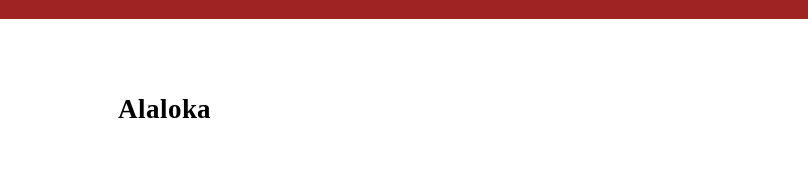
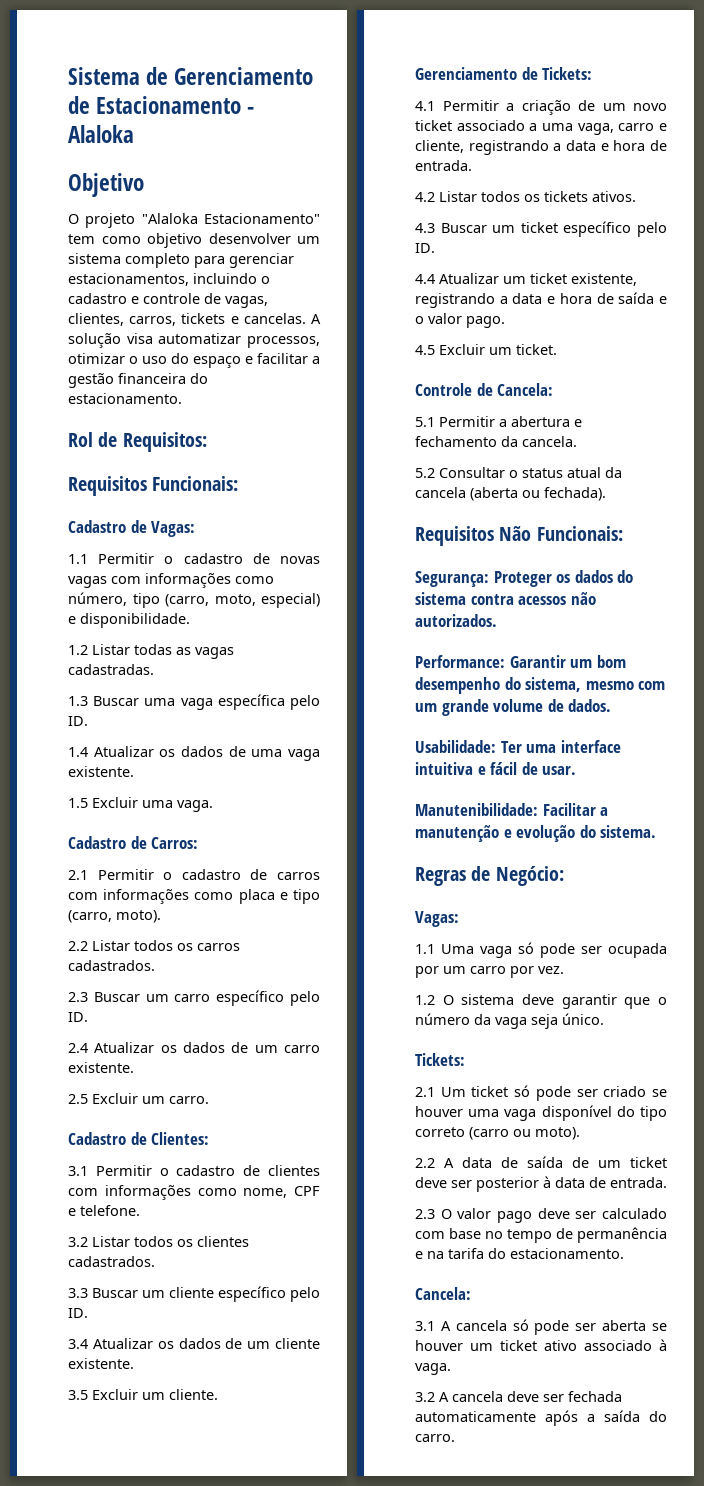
- Alaloka
+ Sistema de Gerenciamento de Estacionamento - Alaloka
+ Objetivo
+ O projeto "Alaloka Estacionamento" tem como objetivo desenvolver um sistema completo para gerenciar estacionamentos, incluindo o cadastro e controle de vagas, clientes, carros, tickets e cancelas. A solução visa automatizar processos, otimizar o uso do espaço e facilitar a gestão financeira do estacionamento.
+ Rol de Requisitos:
+ Requisitos Funcionais:
+ Cadastro de Vagas:
+ 1.1 Permitir o cadastro de novas vagas com informações como número, tipo (carro, moto, especial) e disponibilidade.
+ 1.2 Listar todas as vagas cadastradas.
+ 1.3 Buscar uma vaga específica pelo ID.
+ 1.4 Atualizar os dados de uma vaga existente.
+ 1.5 Excluir uma vaga.
+ Cadastro de Carros:
+ 2.1 Permitir o cadastro de carros com informações como placa e tipo (carro, moto).
+ 2.2 Listar todos os carros cadastrados.
+ 2.3 Buscar um carro específico pelo ID.
+ 2.4 Atualizar os dados de um carro existente.
+ 2.5 Excluir um carro.
+ Cadastro de Clientes:
+ 3.1 Permitir o cadastro de clientes com informações como nome, CPF e telefone.
+ 3.2 Listar todos os clientes cadastrados.
+ 3.3 Buscar um cliente específico pelo ID.
+ 3.4 Atualizar os dados de um cliente existente.
+ 3.5 Excluir um cliente.
+ Gerenciamento de Tickets:
+ 4.1 Permitir a criação de um novo ticket associado a uma vaga, carro e cliente, registrando a data e hora de entrada.
+ 4.2 Listar todos os tickets ativos.
+ 4.3 Buscar um ticket específico pelo ID.
+ 4.4 Atualizar um ticket existente, registrando a data e hora de saída e o valor pago.
+ 4.5 Excluir um ticket.
+ Controle de Cancela:
+ 5.1 Permitir a abertura e fechamento da cancela.
+ 5.2 Consultar o status atual da cancela (aberta ou fechada).
+ Requisitos Não Funcionais:
+ Segurança: Proteger os dados do sistema contra acessos não autorizados.
+ Performance: Garantir um bom desempenho do sistema, mesmo com um grande volume de dados.
+ Usabilidade: Ter uma interface intuitiva e fácil de usar.
+ Manutenibilidade: Facilitar a manutenção e evolução do sistema.
+ Regras de Negócio:
+ Vagas:
+ 1.1 Uma vaga só pode ser ocupada por um carro por vez.
+ 1.2 O sistema deve garantir que o número da vaga seja único.
+ Tickets:
+ 2.1 Um ticket só pode ser criado se houver uma vaga disponível do tipo correto (carro ou moto).
+ 2.2 A data de saída de um ticket deve ser posterior à data de entrada.
+ 2.3 O valor pago deve ser calculado com base no tempo de permanência e na tarifa do estacionamento.
+ Cancela:
+ 3.1 A cancela só pode ser aberta se houver um ticket ativo associado à vaga.
+ 3.2 A cancela deve ser fechada automaticamente após a saída do carro.

